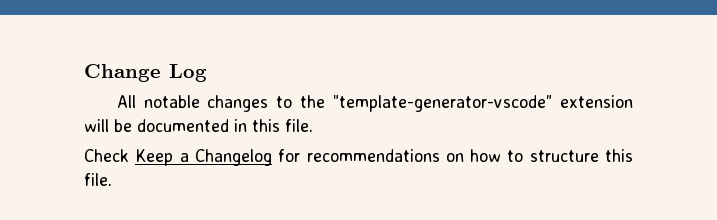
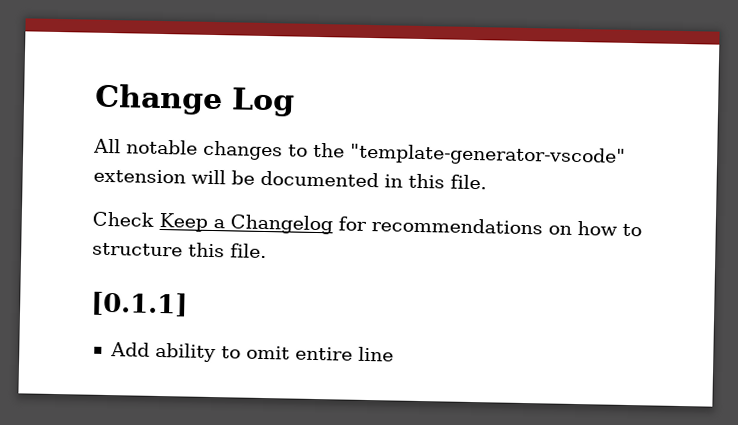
+ [0.1.1]
+ Add ability to omit entire line

